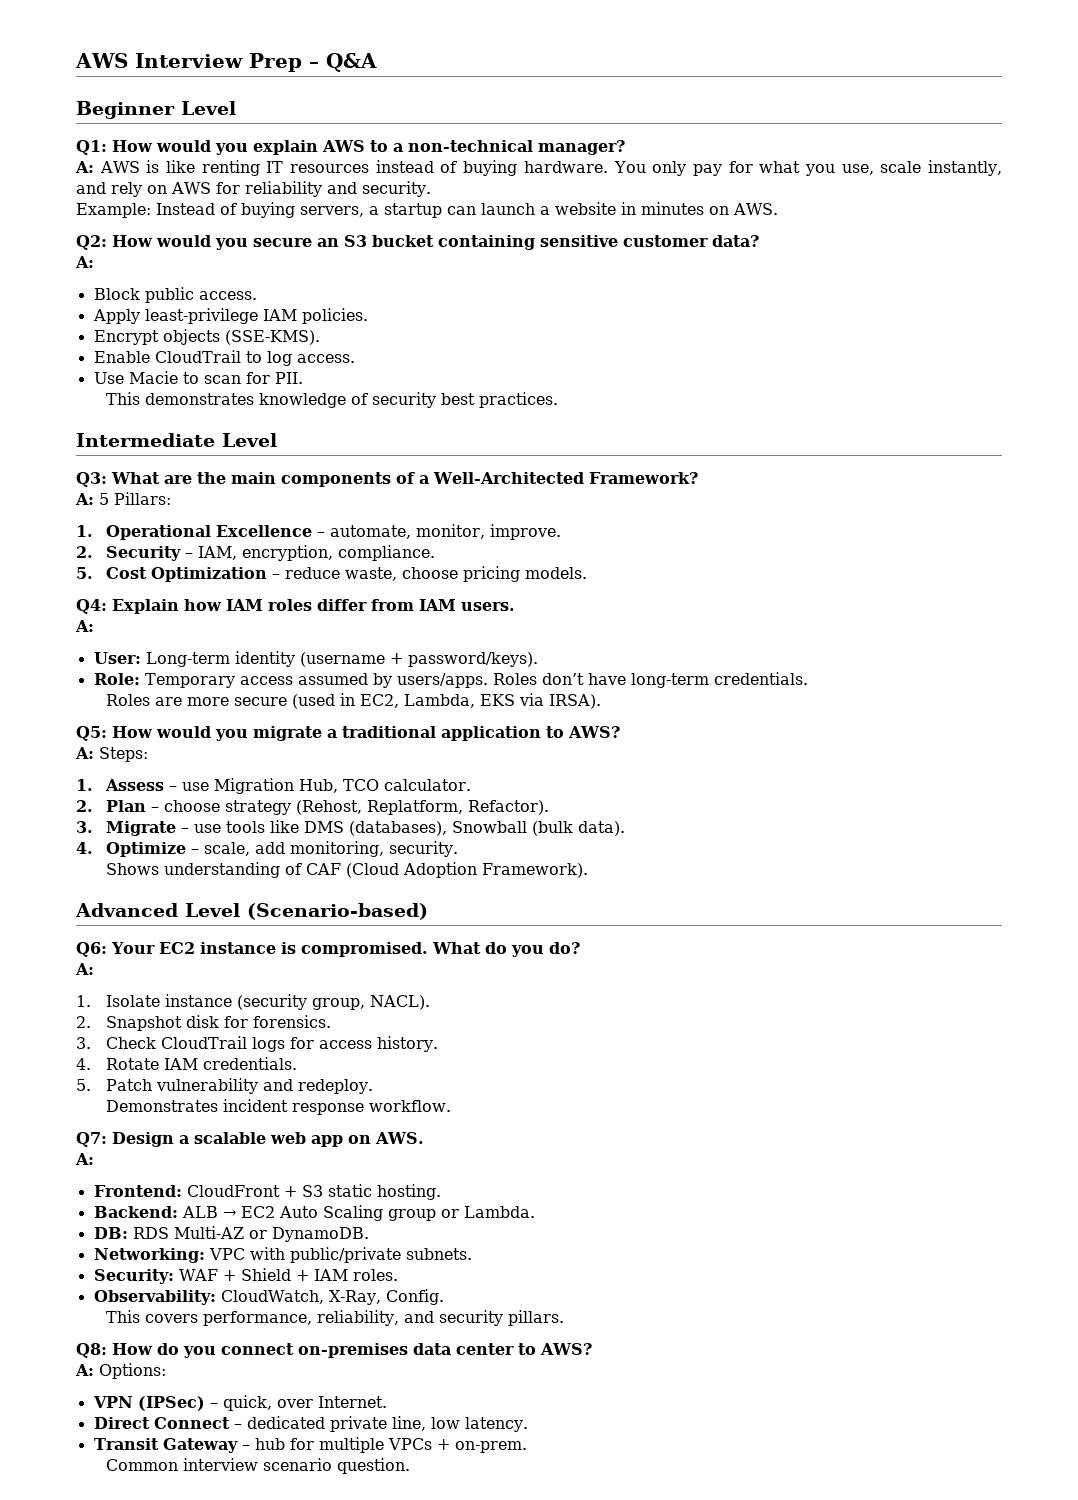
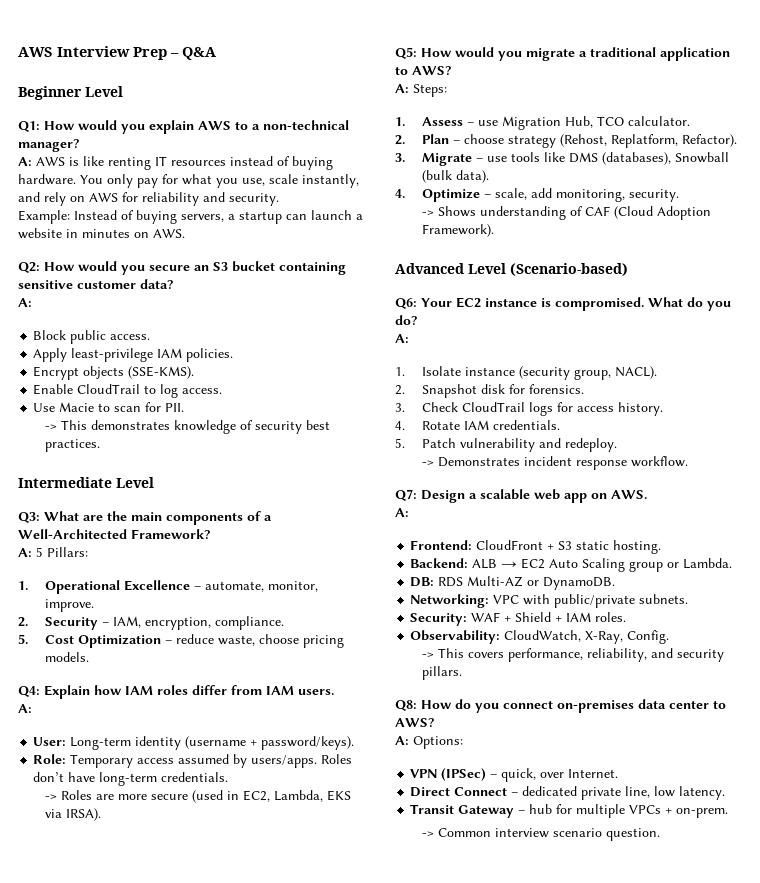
- This demonstrates knowledge of security best practices.
+ -> This demonstrates knowledge of security best practices.
- Roles are more secure (used in EC2, Lambda, EKS via IRSA).
+ -> Roles are more secure (used in EC2, Lambda, EKS via IRSA).
- Shows understanding of CAF (Cloud Adoption Framework).
+ -> Shows understanding of CAF (Cloud Adoption Framework).
- Demonstrates incident response workflow.
+ -> Demonstrates incident response workflow.
- This covers performance, reliability, and security pillars.
+ -> This covers performance, reliability, and security pillars.
- Common interview scenario question.
+ -> Common interview scenario question.

